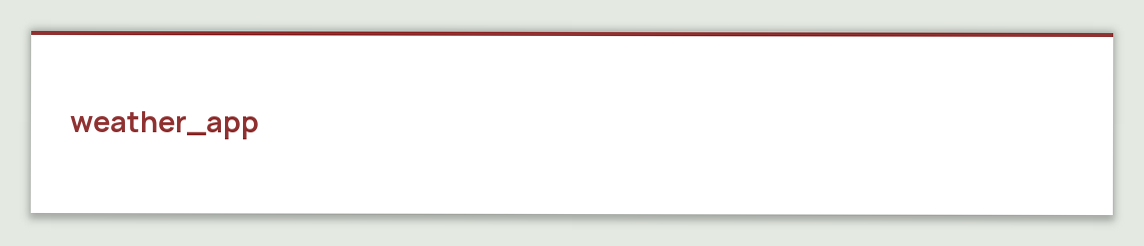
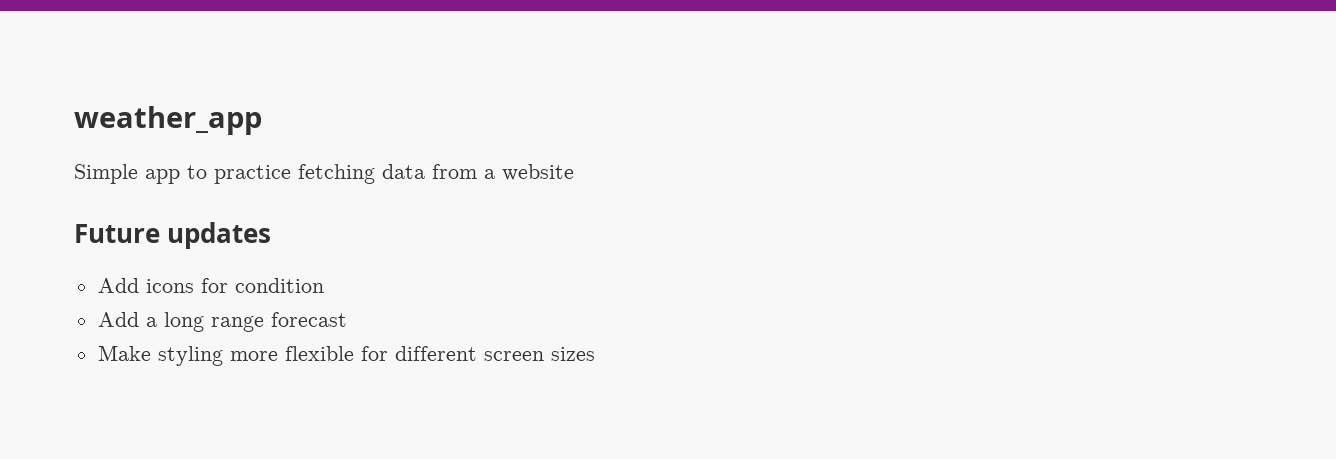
+ Simple app to practice fetching data from a website
+ Future updates
+ Add icons for condition
+ Add a long range forecast
+ Make styling more flexible for different screen sizes

